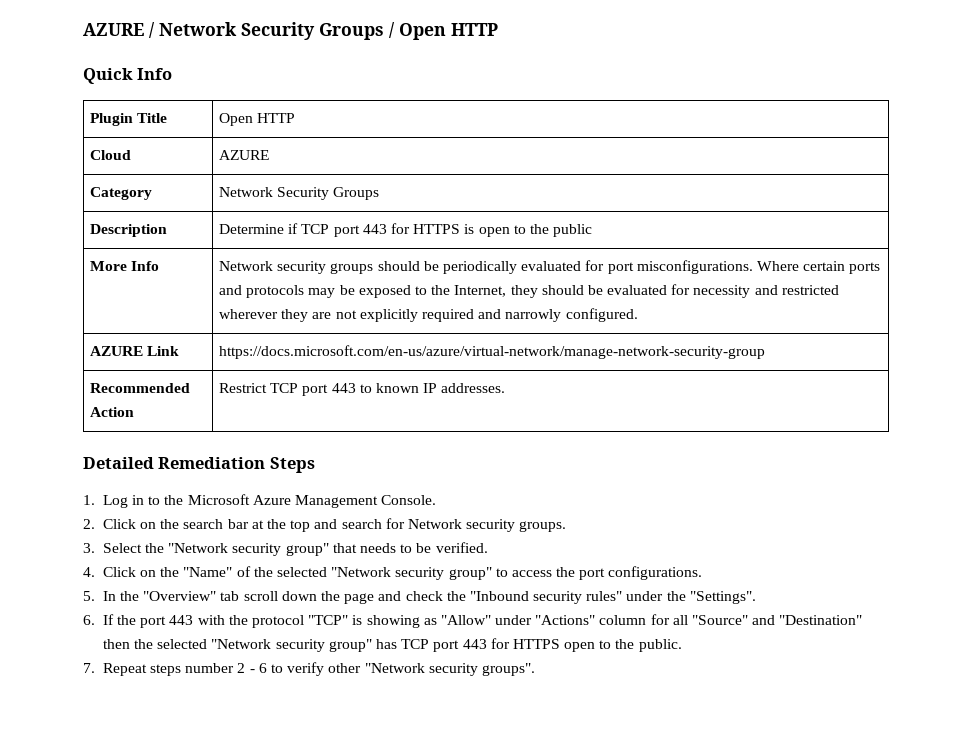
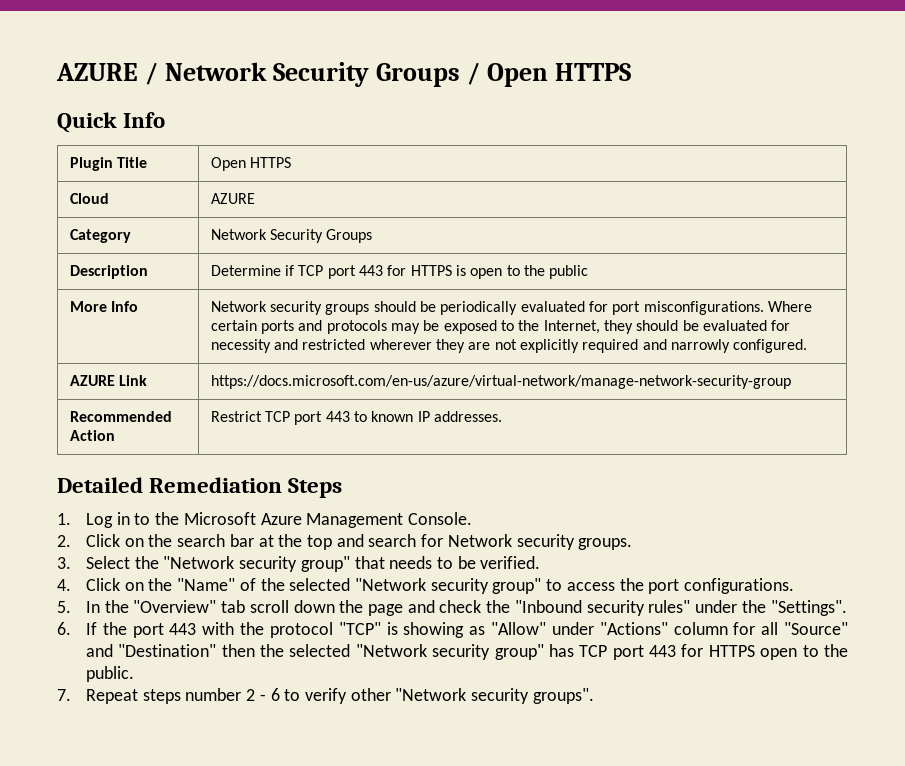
- AZURE / Network Security Groups / Open HTTP
+ AZURE / Network Security Groups / Open HTTPS
- Plugin Title | Open HTTP
+ Plugin Title | Open HTTPS

